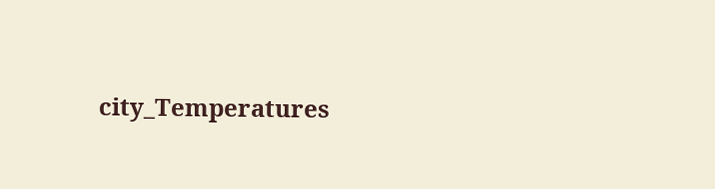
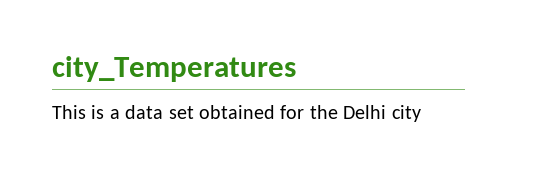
+ This is a data set obtained for the Delhi city

